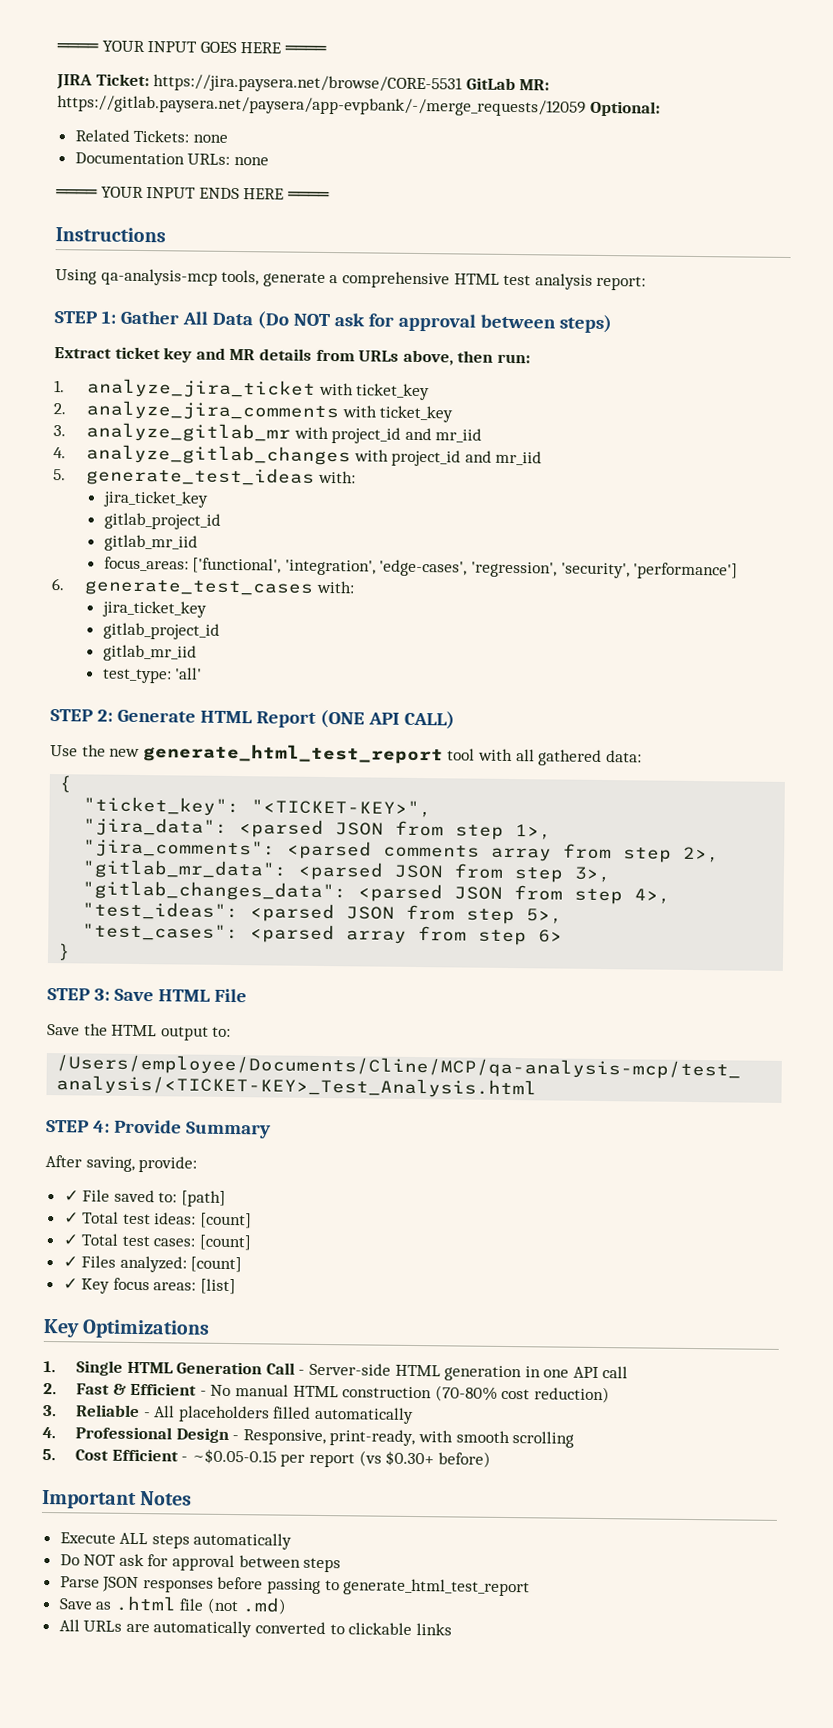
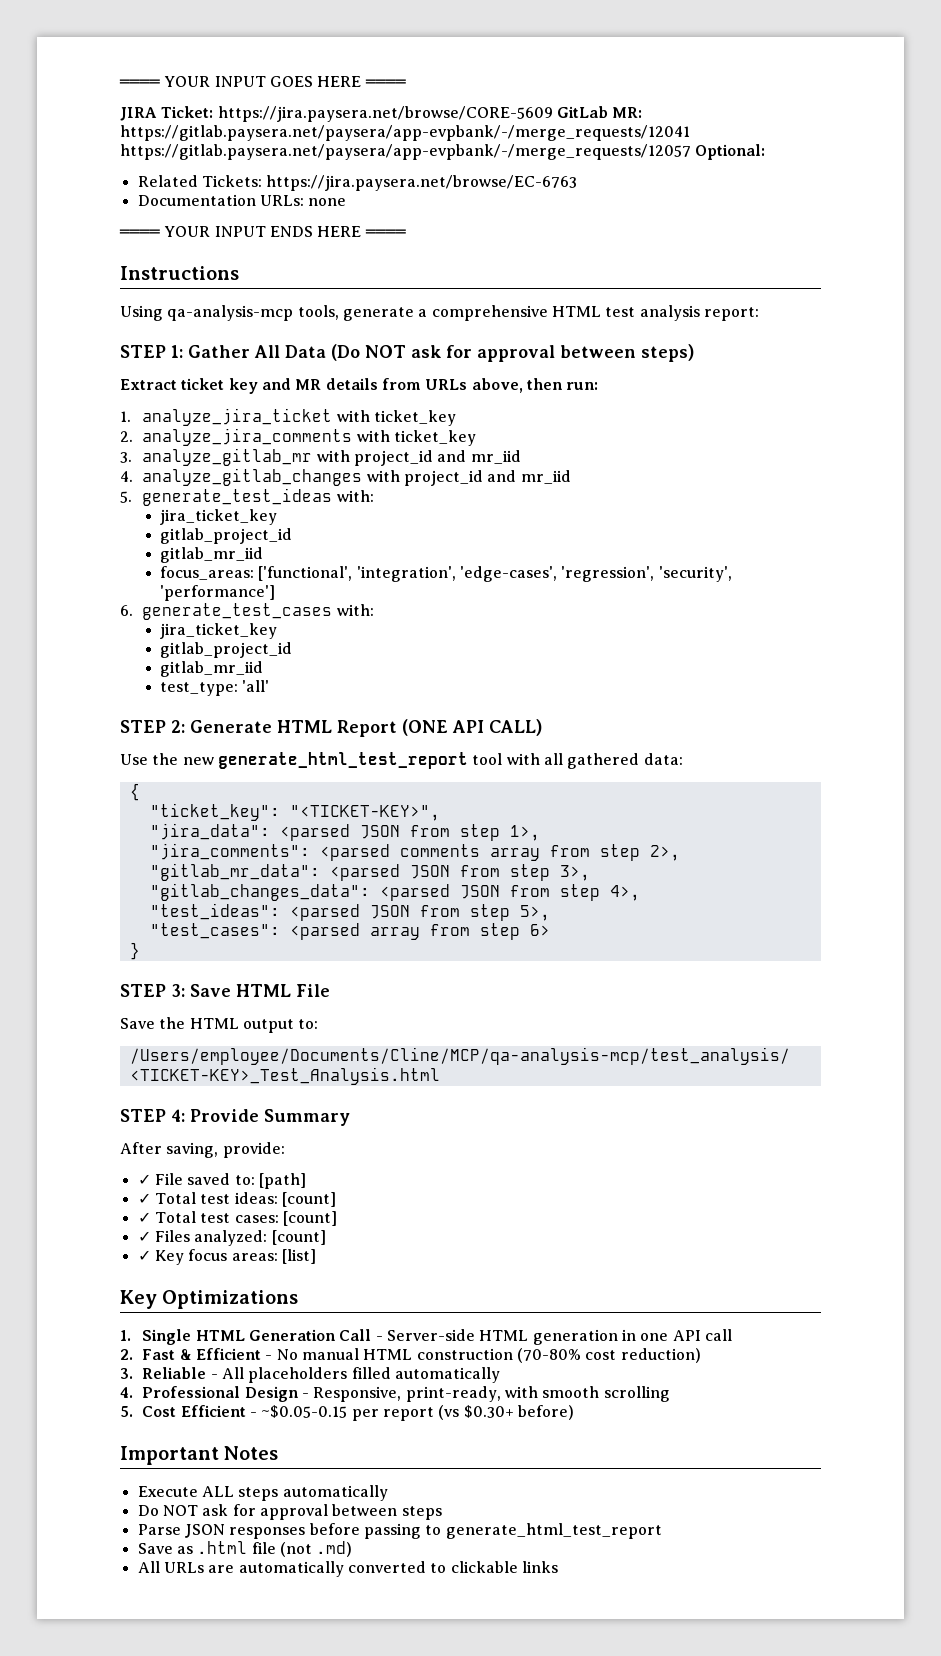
- JIRA Ticket: https://jira.paysera.net/browse/CORE-5531 GitLab MR: https://gitlab.paysera.net/paysera/app-evpbank/-/merge_requests/12059 Optional:
+ JIRA Ticket: https://jira.paysera.net/browse/CORE-5609 GitLab MR: https://gitlab.paysera.net/paysera/app-evpbank/-/merge_requests/12041 https://gitlab.paysera.net/paysera/app-evpbank/-/merge_requests/12057 Optional:
- Related Tickets: none
+ Related Tickets: https://jira.paysera.net/browse/EC-6763

